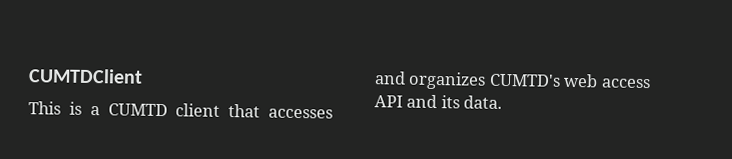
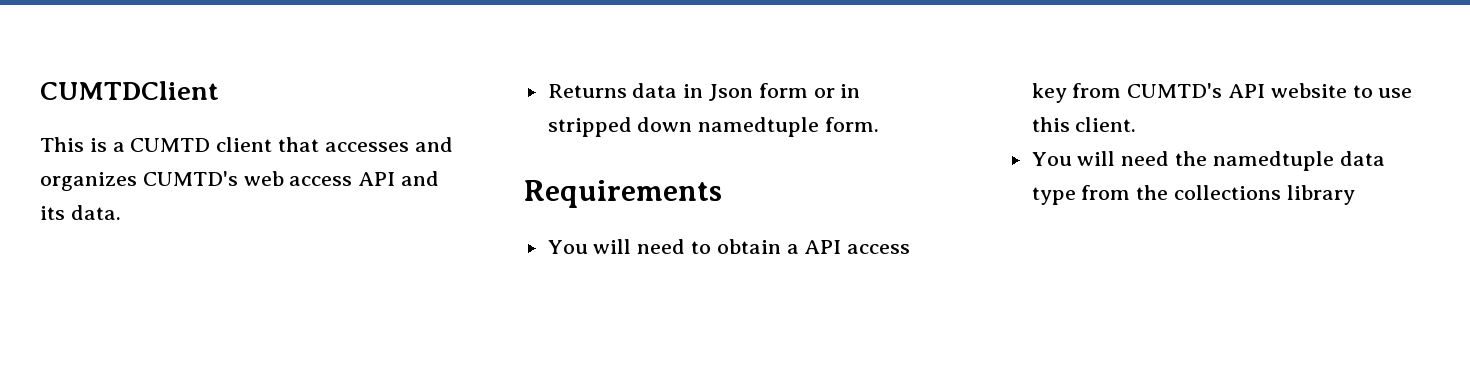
+ Returns data in Json form or in stripped down namedtuple form.
+ Requirements
+ You will need to obtain a API access key from CUMTD's API website to use this client.
+ You will need the namedtuple data type from the collections library

